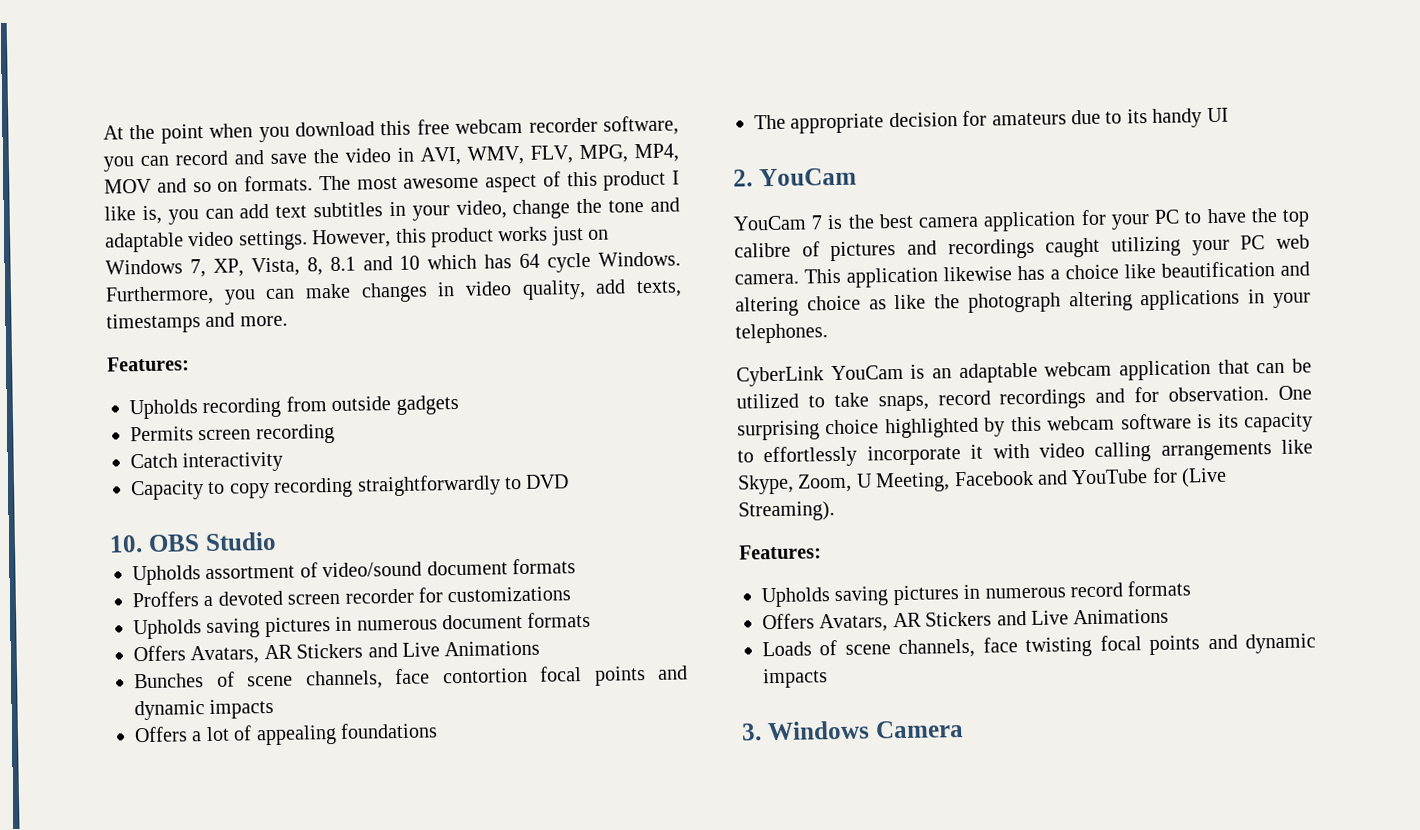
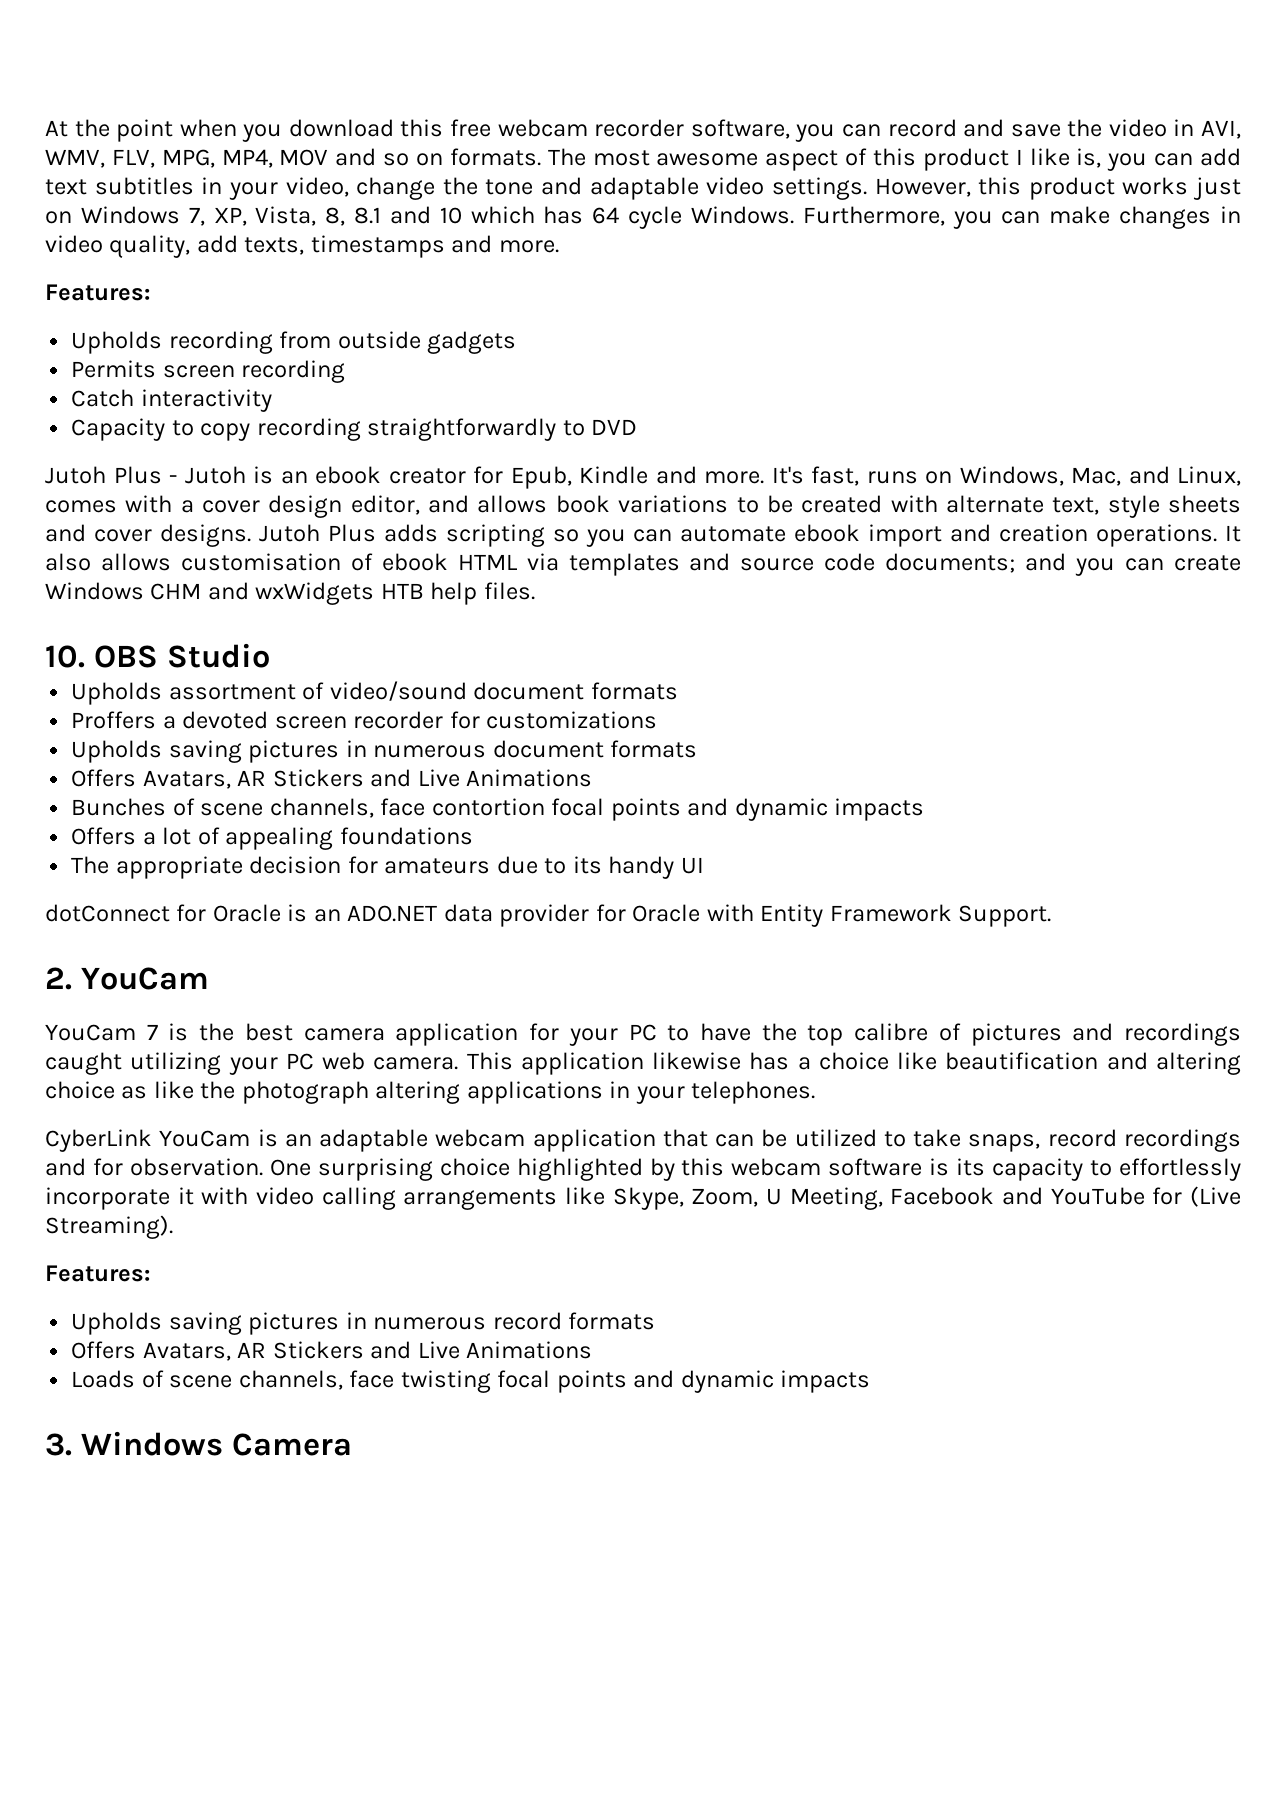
+ Jutoh Plus - Jutoh is an ebook creator for Epub, Kindle and more. It's fast, runs on Windows, Mac, and Linux, comes with a cover design editor, and allows book variations to be created with alternate text, style sheets and cover designs. Jutoh Plus adds scripting so you can automate ebook import and creation operations. It also allows customisation of ebook HTML via templates and source code documents; and you can create Windows CHM and wxWidgets HTB help files.
+ dotConnect for Oracle is an ADO.NET data provider for Oracle with Entity Framework Support.

